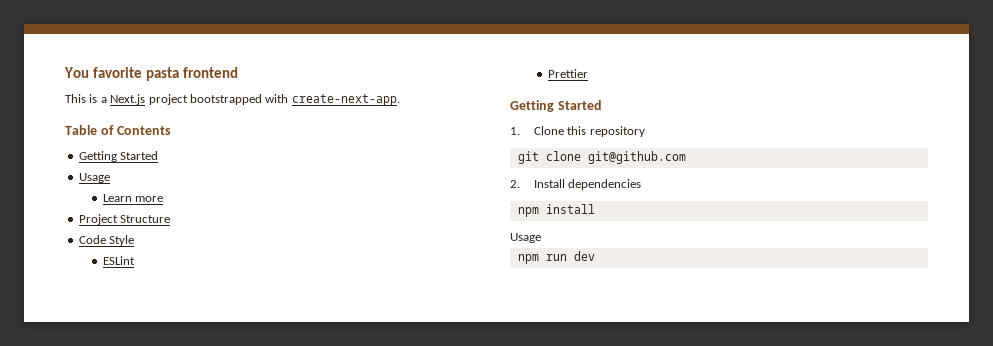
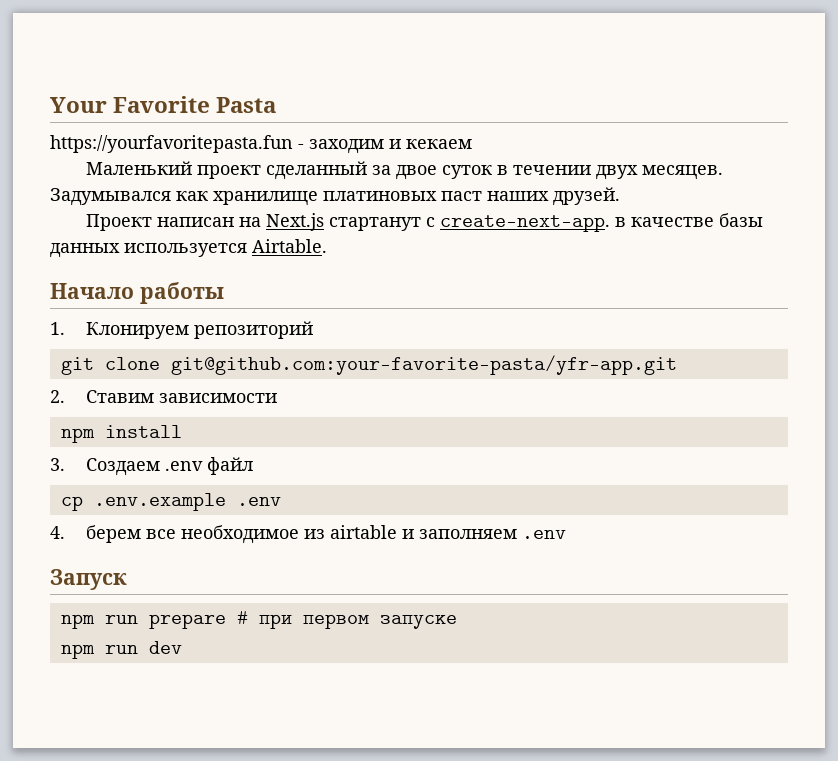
- You favorite pasta frontend
- This is a Next.js project bootstrapped with create-next-app.
- Table of Contents
- Getting Started
- Usage
- Learn more
- Project Structure
- Code Style
- ESLint
- Prettier
- Getting Started
- 1. Clone this repository
+ Your Favorite Pasta
+ https://yourfavoritepasta.fun - заходим и кекаем
+ Маленький проект сделанный за двое суток в течении двух месяцев. Задумывался как хранилище платиновых паст наших друзей.
+ Проект написан на Next.js стартанут с create-next-app. в качестве базы данных используется Airtable.
+ Начало работы
+ 1. Клонируем репозиторий
- git clone git@github.com
+ git clone git@github.com:your-favorite-pasta/yfr-app.git
- 2. Install dependencies
+ 2. Ставим зависимости
  npm install
- Usage
+ 3. Создаем .env файл
+ cp .env.example .env
+ 4. берем все необходимое из airtable и заполняем .env
+ Запуск
+ npm run prepare # при первом запуске

